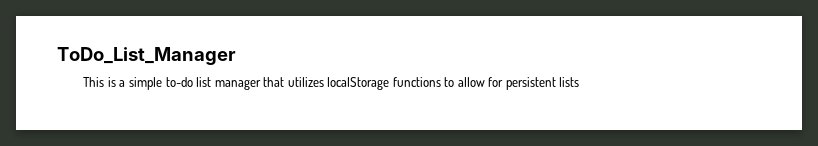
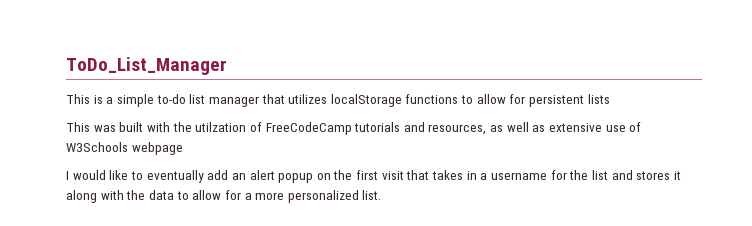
+ This was built with the utilzation of FreeCodeCamp tutorials and resources, as well as extensive use of W3Schools webpage
+ I would like to eventually add an alert popup on the first visit that takes in a username for the list and stores it along with the data to allow for a more personalized list.

